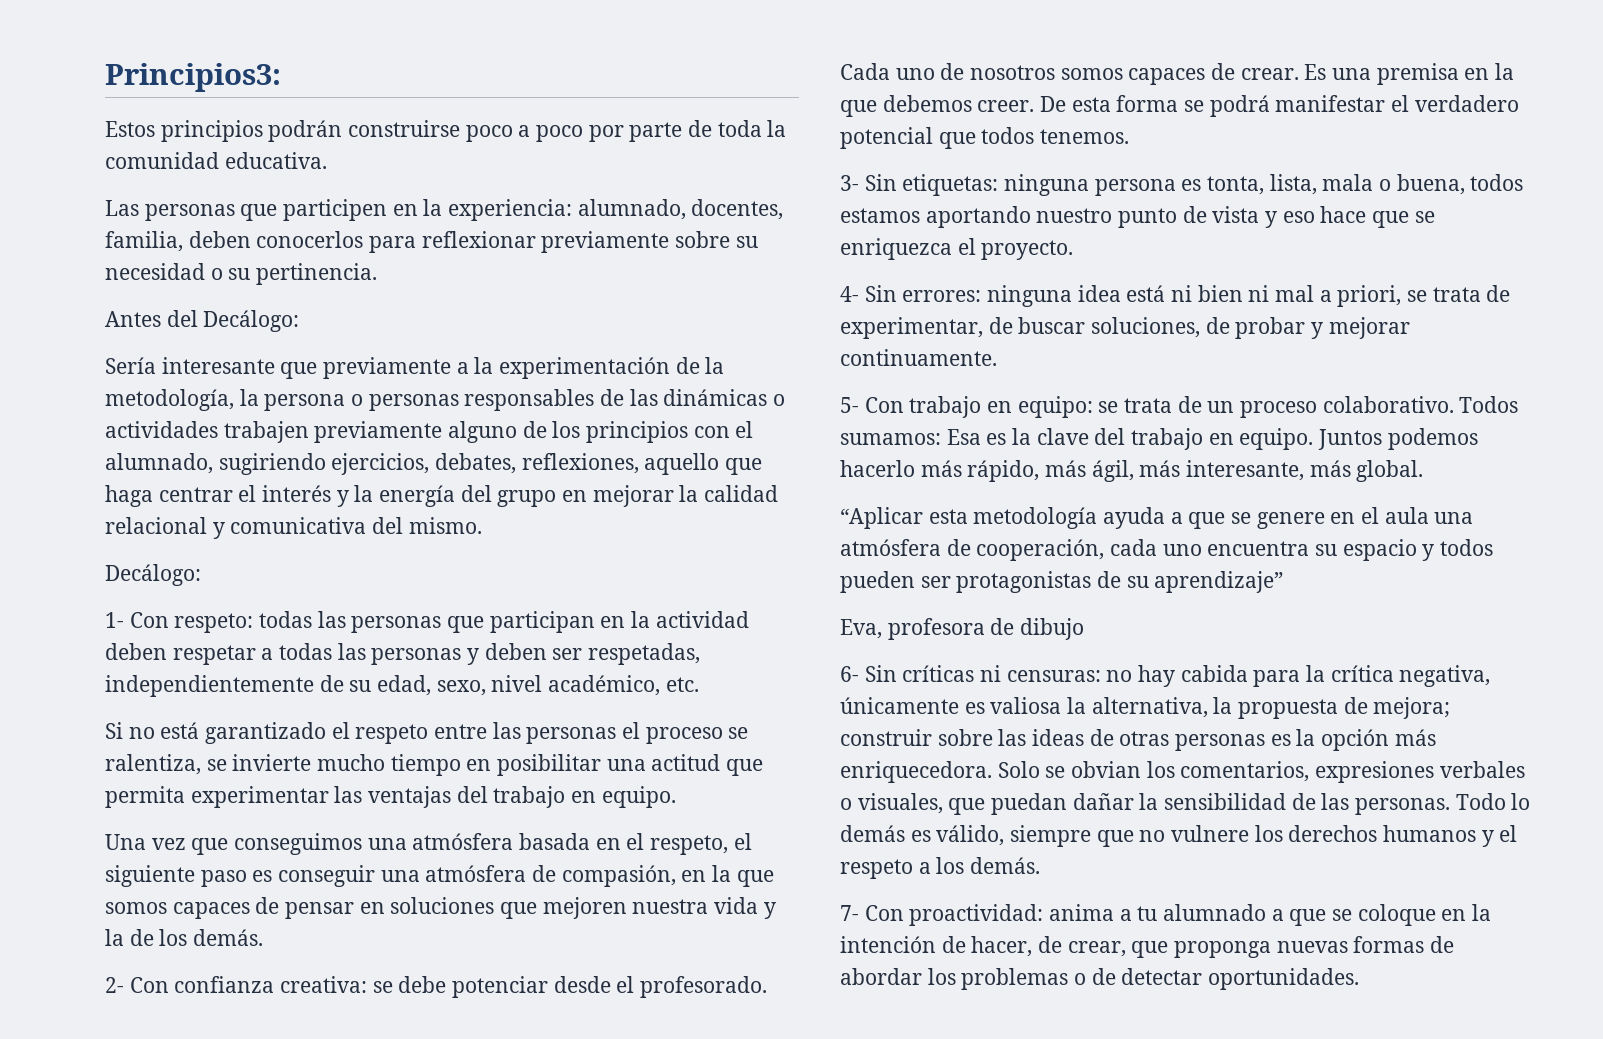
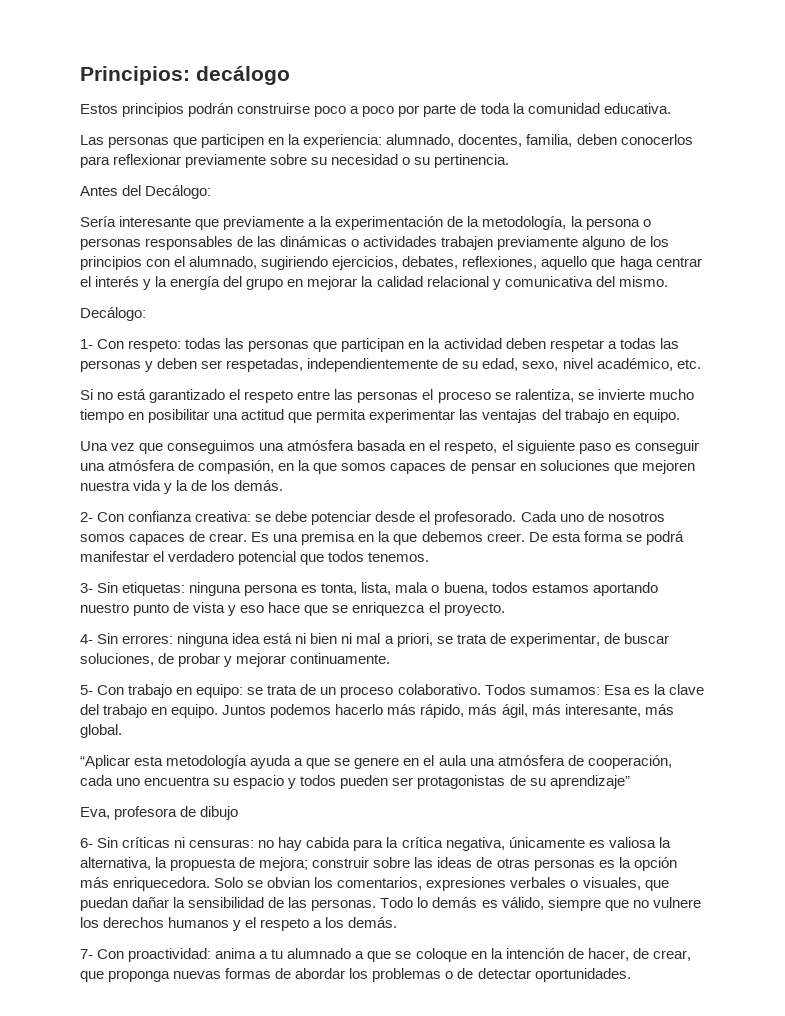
- Principios3:
+ Principios: decálogo

